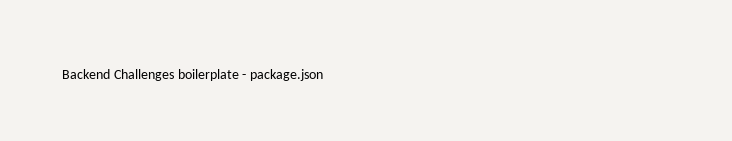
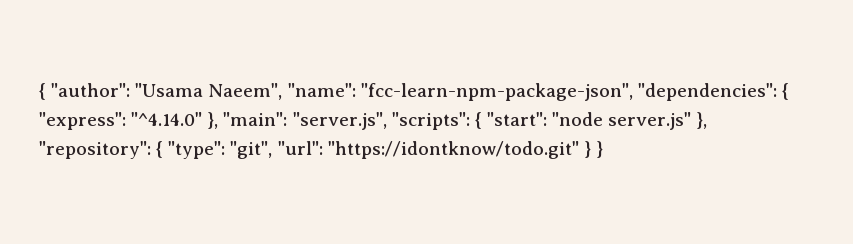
- Backend Challenges boilerplate - package.json
+ { "author": "Usama Naeem", "name": "fcc-learn-npm-package-json", "dependencies": { "express": "^4.14.0" }, "main": "server.js", "scripts": { "start": "node server.js" }, "repository": { "type": "git", "url": "https://idontknow/todo.git" } }

